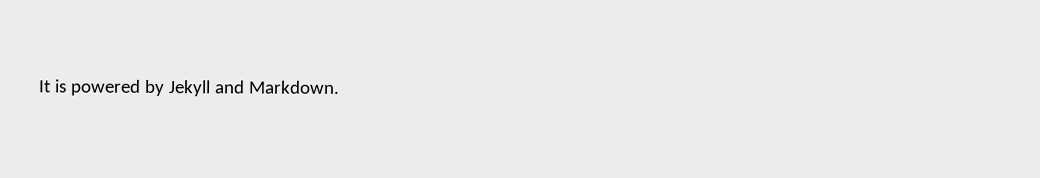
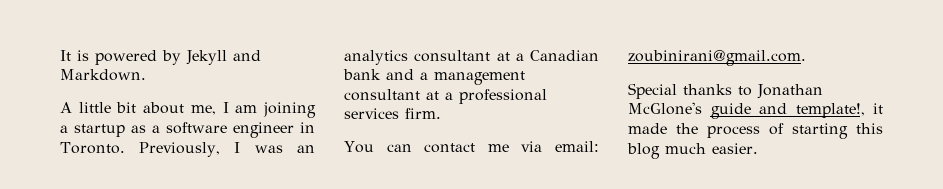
+ A little bit about me, I am joining a startup as a software engineer in Toronto. Previously, I was an analytics consultant at a Canadian bank and a management consultant at a professional services firm.
+ You can contact me via email: zoubinirani@gmail.com.
+ Special thanks to Jonathan McGlone's guide and template!, it made the process of starting this blog much easier.

